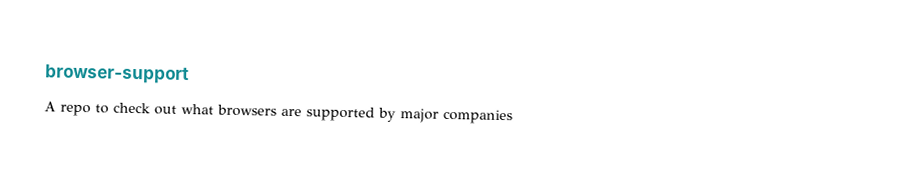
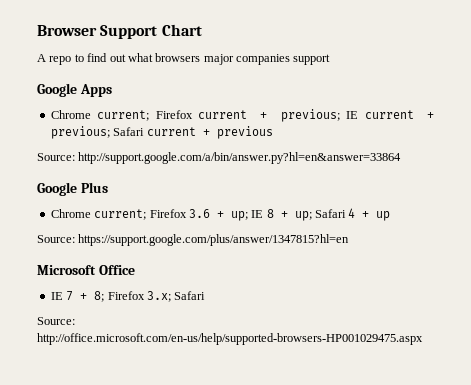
- browser-support
+ Browser Support Chart
- A repo to check out what browsers are supported by major companies
+ A repo to find out what browsers major companies support
+ Google Apps
+ Chrome current; Firefox current + previous; IE current + previous; Safari current + previous
+ Source: http://support.google.com/a/bin/answer.py?hl=en&answer=33864
+ Google Plus
+ Chrome current; Firefox 3.6 + up; IE 8 + up; Safari 4 + up
+ Source: https://support.google.com/plus/answer/1347815?hl=en
+ Microsoft Office
+ IE 7 + 8; Firefox 3.x; Safari
+ Source: http://office.microsoft.com/en-us/help/supported-browsers-HP001029475.aspx

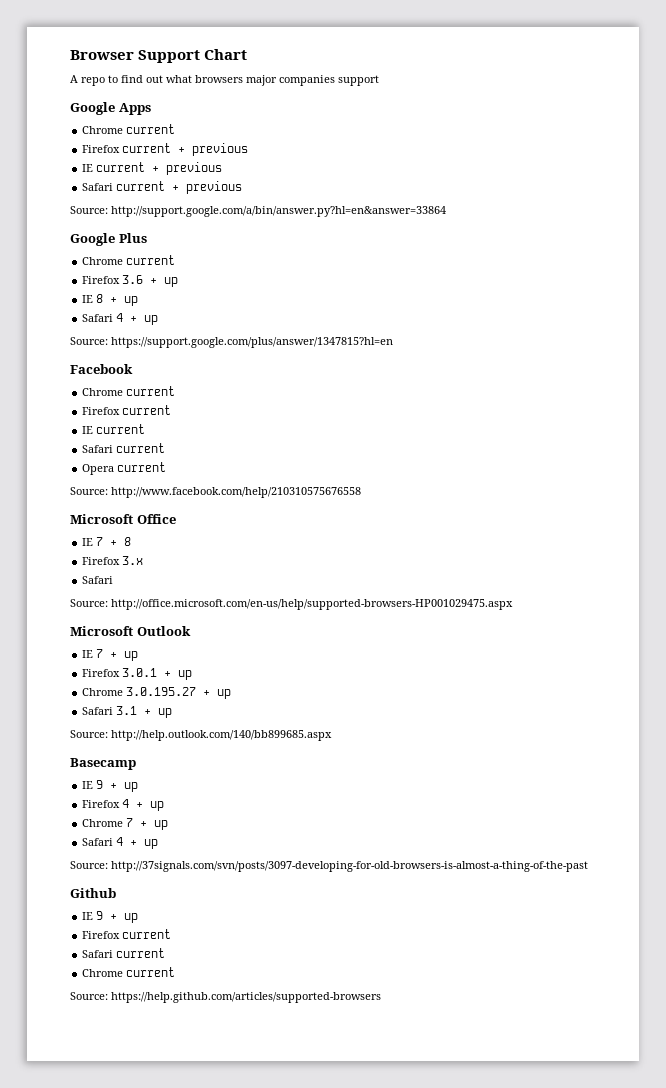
  Google Apps
- Chrome current; Firefox current + previous; IE current + previous; Safari current + previous
+ Chrome current
+ Firefox current + previous
+ IE current + previous
+ Safari current + previous
  Google Plus
- Chrome current; Firefox 3.6 + up; IE 8 + up; Safari 4 + up
+ Chrome current
+ Firefox 3.6 + up
+ IE 8 + up
+ Safari 4 + up
+ Facebook
+ Chrome current
+ Firefox current
+ IE current
+ Safari current
+ Opera current
+ Source: http://www.facebook.com/help/210310575676558
- IE 7 + 8; Firefox 3.x; Safari
+ IE 7 + 8
+ Firefox 3.x
+ Safari
+ Microsoft Outlook
+ IE 7 + up
+ Firefox 3.0.1 + up
+ Chrome 3.0.195.27 + up
+ Safari 3.1 + up
+ Source: http://help.outlook.com/140/bb899685.aspx
+ Basecamp
+ IE 9 + up
+ Firefox 4 + up
+ Chrome 7 + up
+ Safari 4 + up
+ Source: http://37signals.com/svn/posts/3097-developing-for-old-browsers-is-almost-a-thing-of-the-past
+ Github
+ IE 9 + up
+ Firefox current
+ Safari current
+ Chrome current
+ Source: https://help.github.com/articles/supported-browsers

